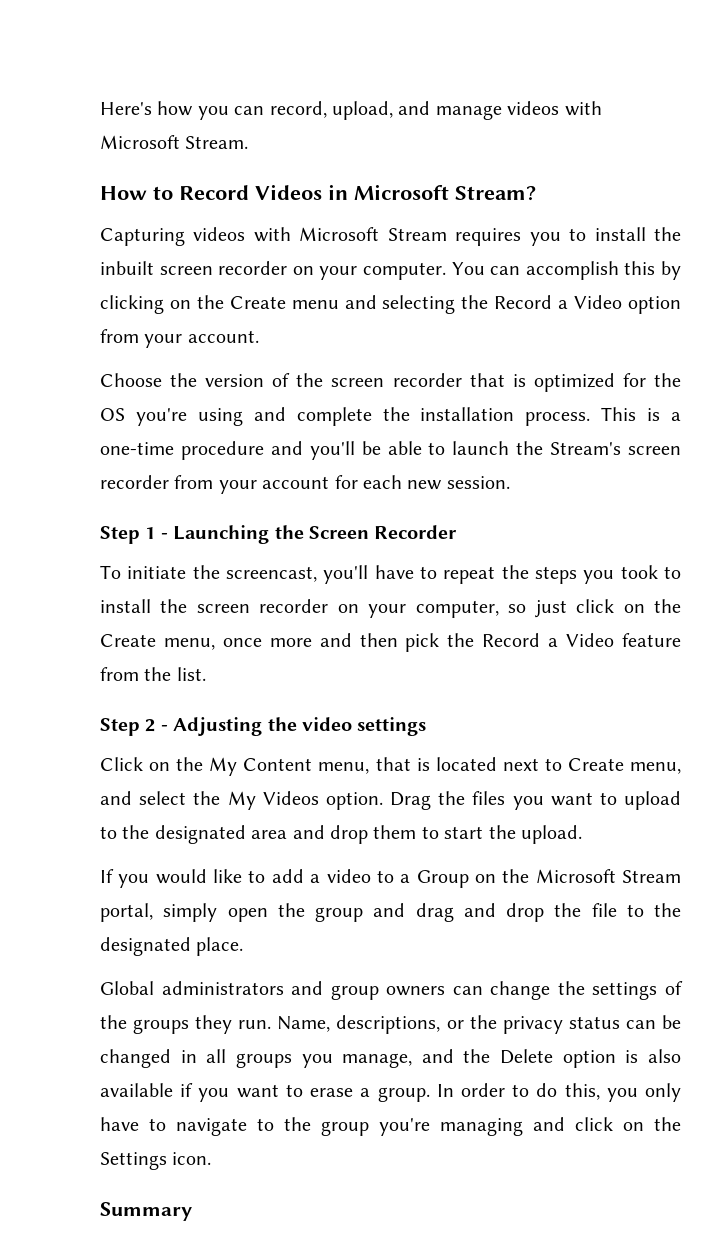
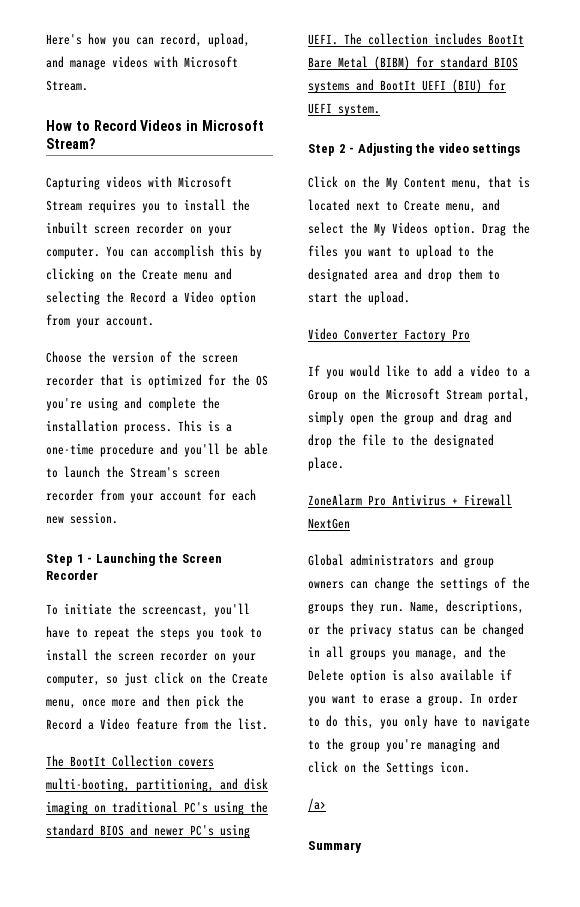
+ The BootIt Collection covers multi-booting, partitioning, and disk imaging on traditional PC's using the standard BIOS and newer PC's using UEFI. The collection includes BootIt Bare Metal (BIBM) for standard BIOS systems and BootIt UEFI (BIU) for UEFI system.
+ Video Converter Factory Pro
+ ZoneAlarm Pro Antivirus + Firewall NextGen
+ /a>

